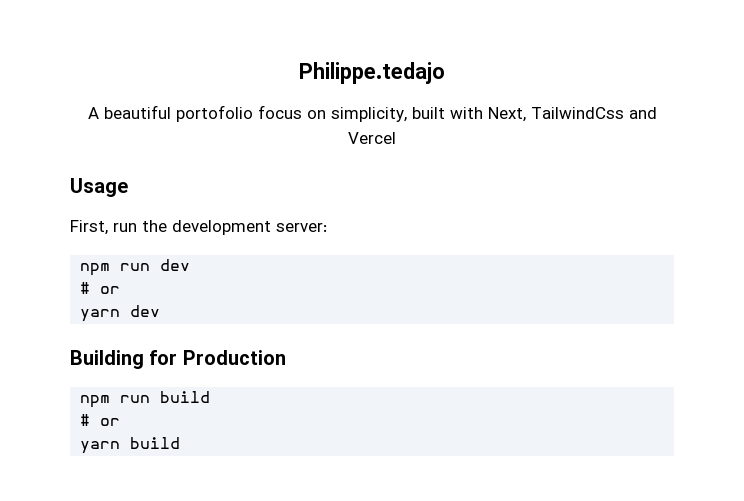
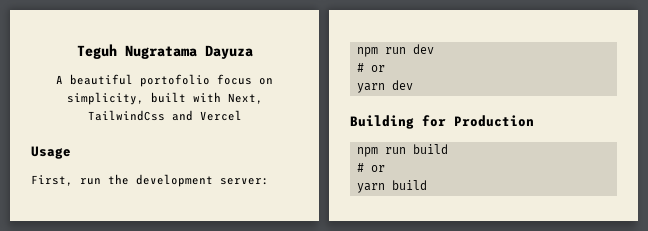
- Philippe.tedajo
+ Teguh Nugratama Dayuza

